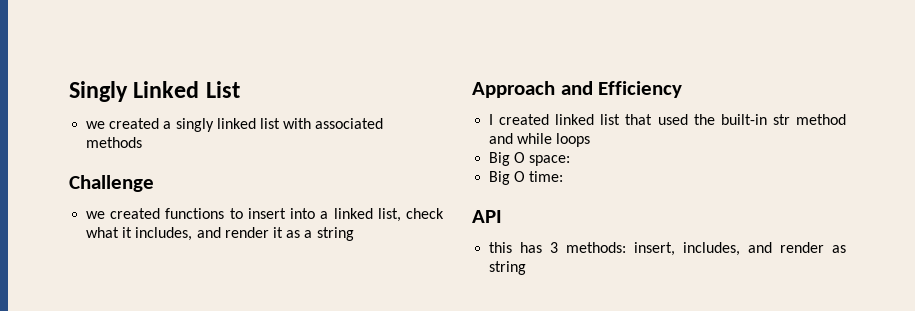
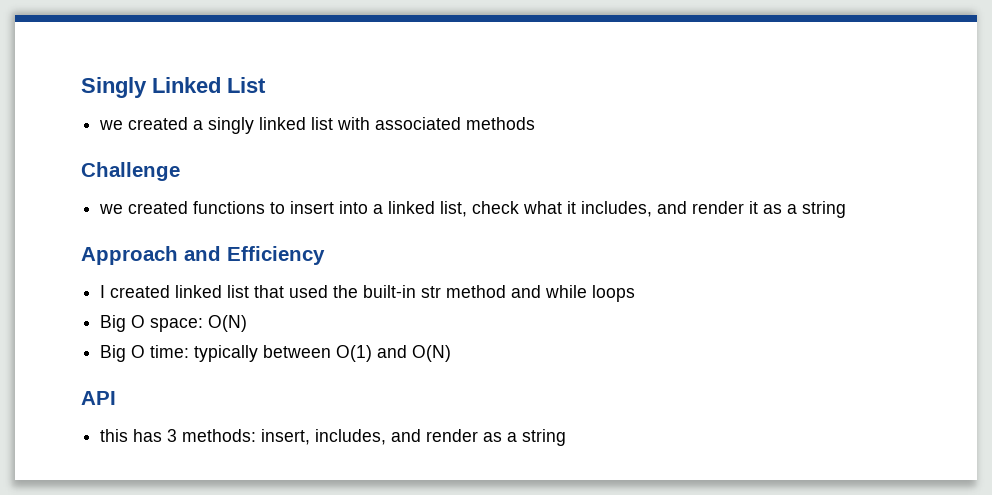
- Big O space:
+ Big O space: O(N)
- Big O time:
+ Big O time: typically between O(1) and O(N)
- this has 3 methods: insert, includes, and render as string
+ this has 3 methods: insert, includes, and render as a string

